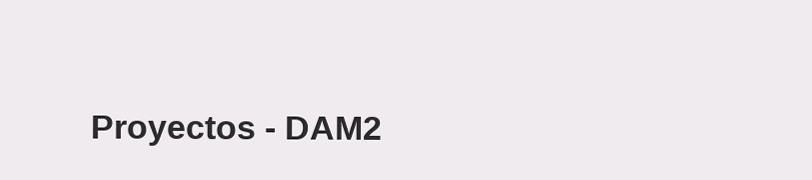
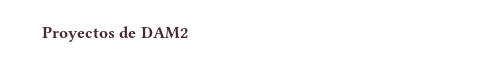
- Proyectos - DAM2
+ Proyectos de DAM2

